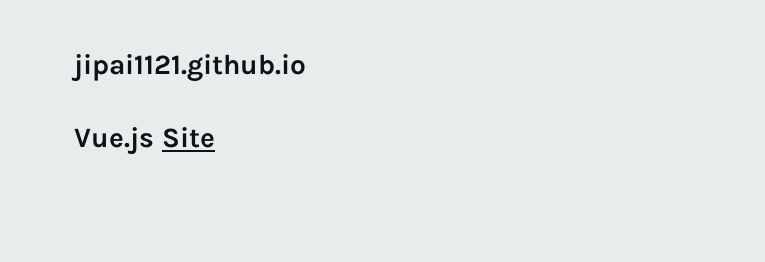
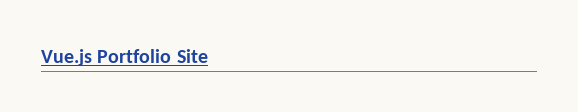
- jipai1121.github.io
- Vue.js Site
+ Vue.js Portfolio Site

